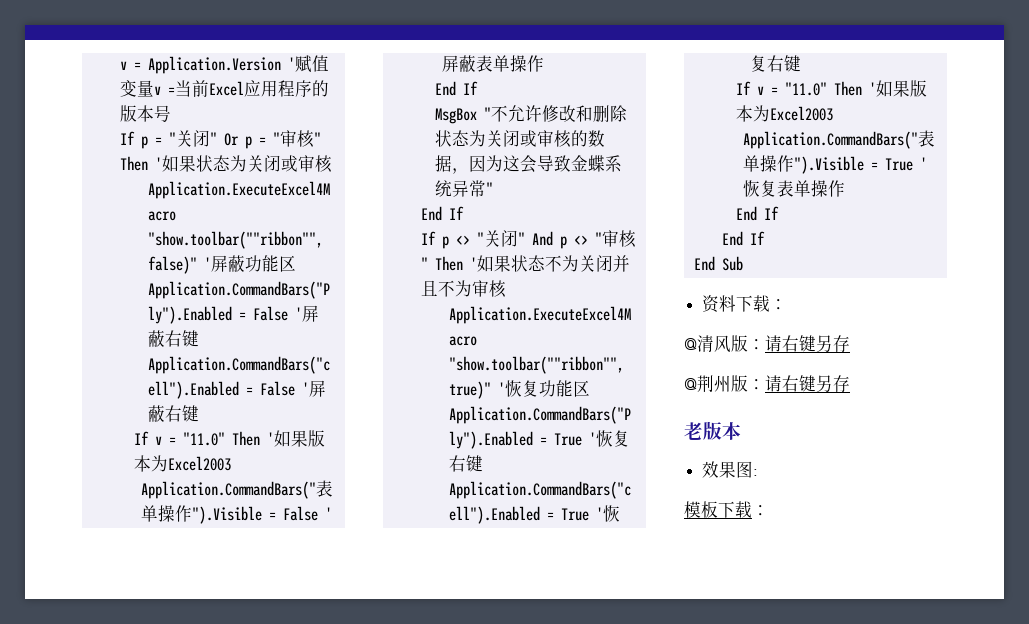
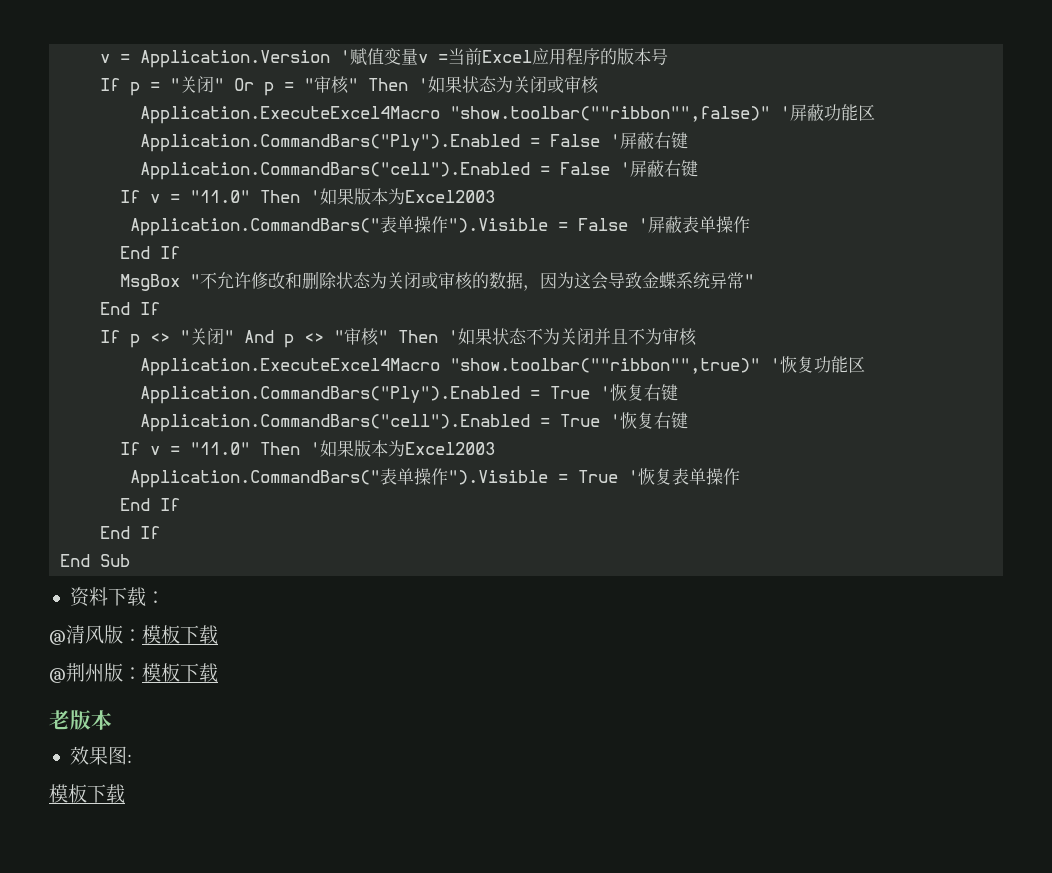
- @清风版：请右键另存
+ @清风版：模板下载
- @荆州版：请右键另存
+ @荆州版：模板下载
  效果图:
- 模板下载：
+ 模板下载

